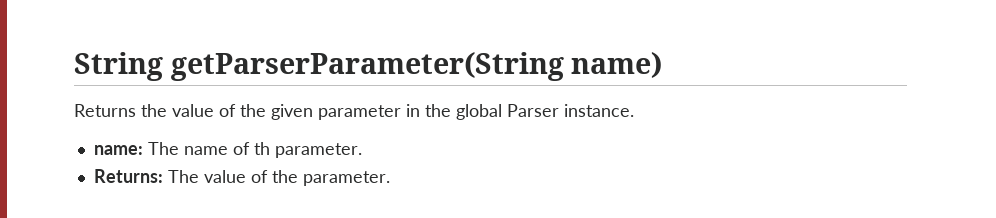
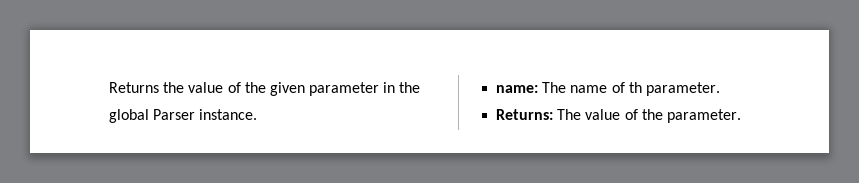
- String getParserParameter(String name)

